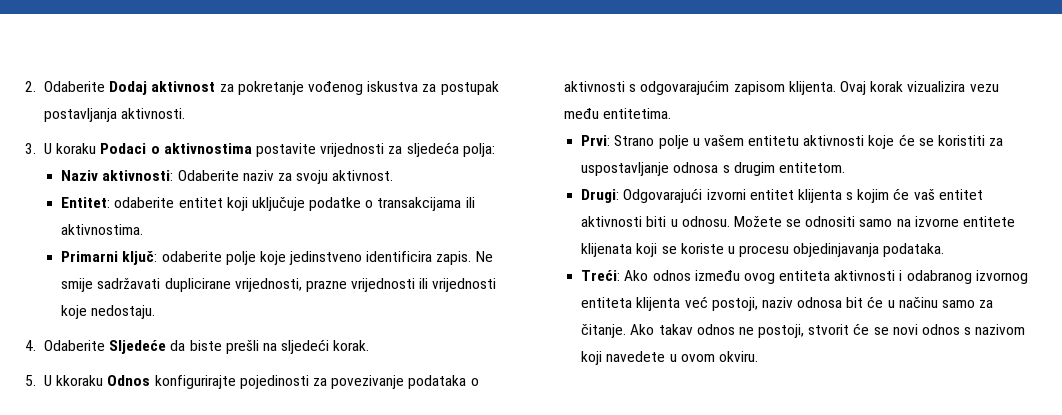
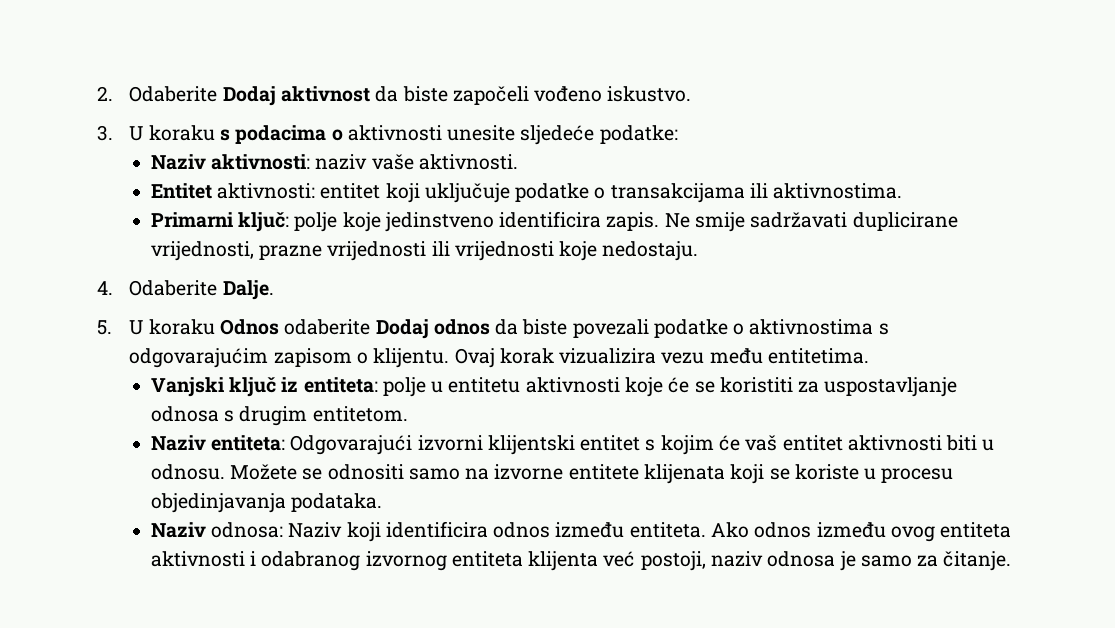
- 2. Odaberite Dodaj aktivnost za pokretanje vođenog iskustva za postupak postavljanja aktivnosti.
- 3. U koraku Podaci o aktivnostima postavite vrijednosti za sljedeća polja:
- Naziv aktivnosti: Odaberite naziv za svoju aktivnost.
- Entitet: odaberite entitet koji uključuje podatke o transakcijama ili aktivnostima.
+ 2. Odaberite Dodaj aktivnost da biste započeli vođeno iskustvo.
+ 3. U koraku s podacima o aktivnosti unesite sljedeće podatke:
+ Naziv aktivnosti: naziv vaše aktivnosti.
+ Entitet aktivnosti: entitet koji uključuje podatke o transakcijama ili aktivnostima.
- Primarni ključ: odaberite polje koje jedinstveno identificira zapis.
+ Primarni ključ: polje koje jedinstveno identificira zapis.
- 4. Odaberite Sljedeće da biste prešli na sljedeći korak.
- 5. U kkoraku Odnos konfigurirajte pojedinosti za povezivanje podataka o aktivnosti s odgovarajućim zapisom klijenta.
+ 4. Odaberite Dalje.
+ 5. U koraku Odnos odaberite Dodaj odnos da biste povezali podatke o aktivnostima s odgovarajućim zapisom o klijentu.
- Prvi: Strano polje u vašem entitetu aktivnosti koje će se koristiti za uspostavljanje odnosa s drugim entitetom.
+ Vanjski ključ iz entiteta: polje u entitetu aktivnosti koje će se koristiti za uspostavljanje odnosa s drugim entitetom.
- Drugi: Odgovarajući izvorni entitet klijenta s kojim će vaš entitet aktivnosti biti u odnosu.
+ Naziv entiteta: Odgovarajući izvorni klijentski entitet s kojim će vaš entitet aktivnosti biti u odnosu.
- Treći: Ako odnos između ovog entiteta aktivnosti i odabranog izvornog entiteta klijenta već postoji, naziv odnosa bit će u načinu samo za čitanje. Ako takav odnos ne postoji, stvorit će se novi odnos s nazivom koji navedete u ovom okviru.
+ Naziv odnosa: Naziv koji identificira odnos između entiteta. Ako odnos između ovog entiteta aktivnosti i odabranog izvornog entiteta klijenta već postoji, naziv odnosa je samo za čitanje.

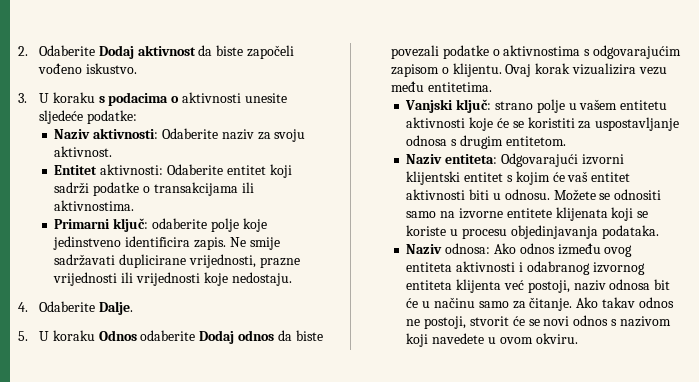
- Naziv aktivnosti: naziv vaše aktivnosti.
+ Naziv aktivnosti: Odaberite naziv za svoju aktivnost.
- Entitet aktivnosti: entitet koji uključuje podatke o transakcijama ili aktivnostima.
+ Entitet aktivnosti: Odaberite entitet koji sadrži podatke o transakcijama ili aktivnostima.
- Primarni ključ: polje koje jedinstveno identificira zapis.
+ Primarni ključ: odaberite polje koje jedinstveno identificira zapis.
- Vanjski ključ iz entiteta: polje u entitetu aktivnosti koje će se koristiti za uspostavljanje odnosa s drugim entitetom.
+ Vanjski ključ: strano polje u vašem entitetu aktivnosti koje će se koristiti za uspostavljanje odnosa s drugim entitetom.
- Naziv odnosa: Naziv koji identificira odnos između entiteta. Ako odnos između ovog entiteta aktivnosti i odabranog izvornog entiteta klijenta već postoji, naziv odnosa je samo za čitanje.
+ Naziv odnosa: Ako odnos između ovog entiteta aktivnosti i odabranog izvornog entiteta klijenta već postoji, naziv odnosa bit će u načinu samo za čitanje. Ako takav odnos ne postoji, stvorit će se novi odnos s nazivom koji navedete u ovom okviru.

